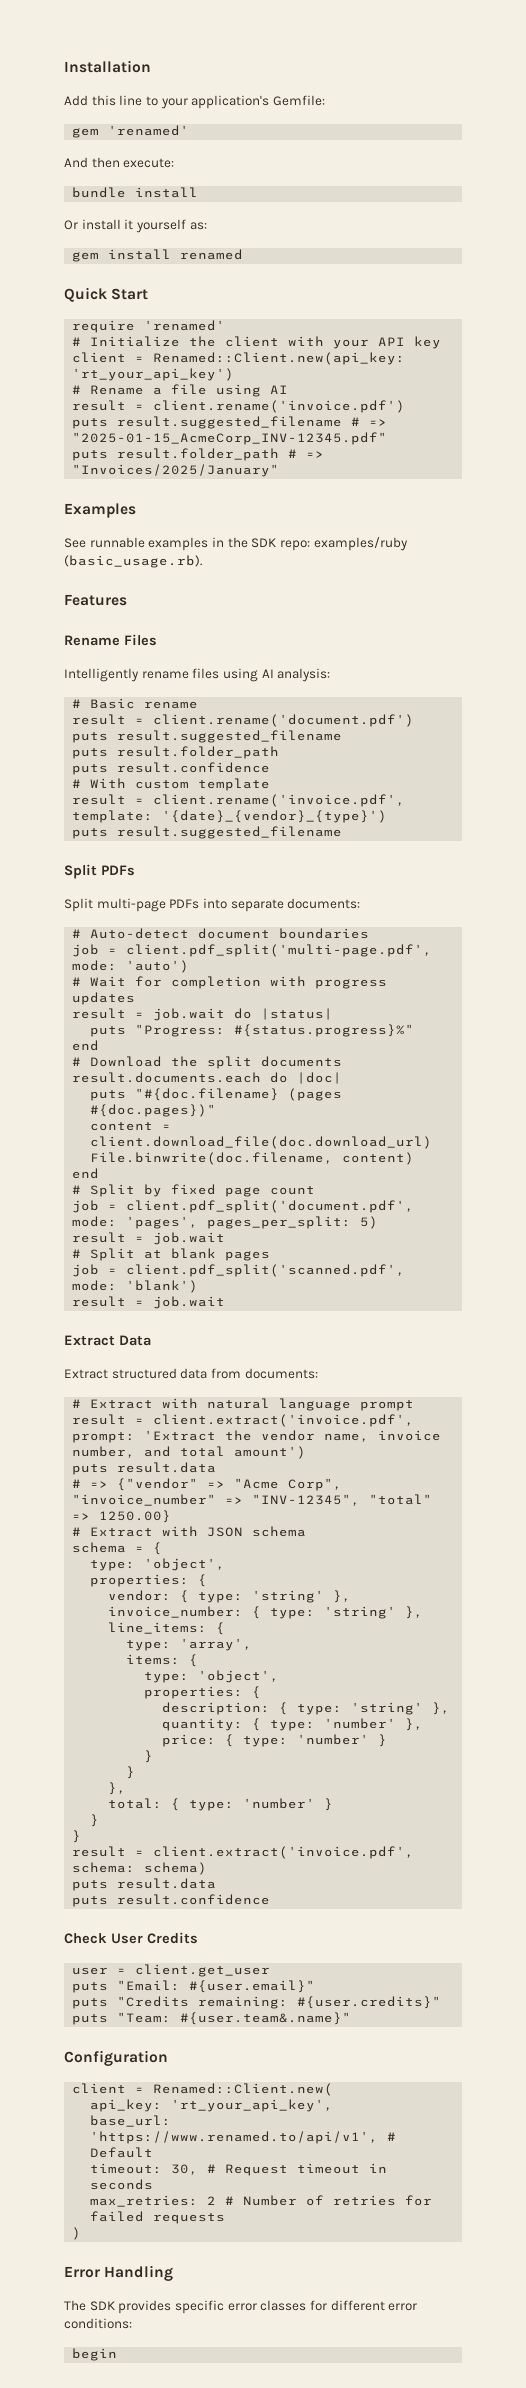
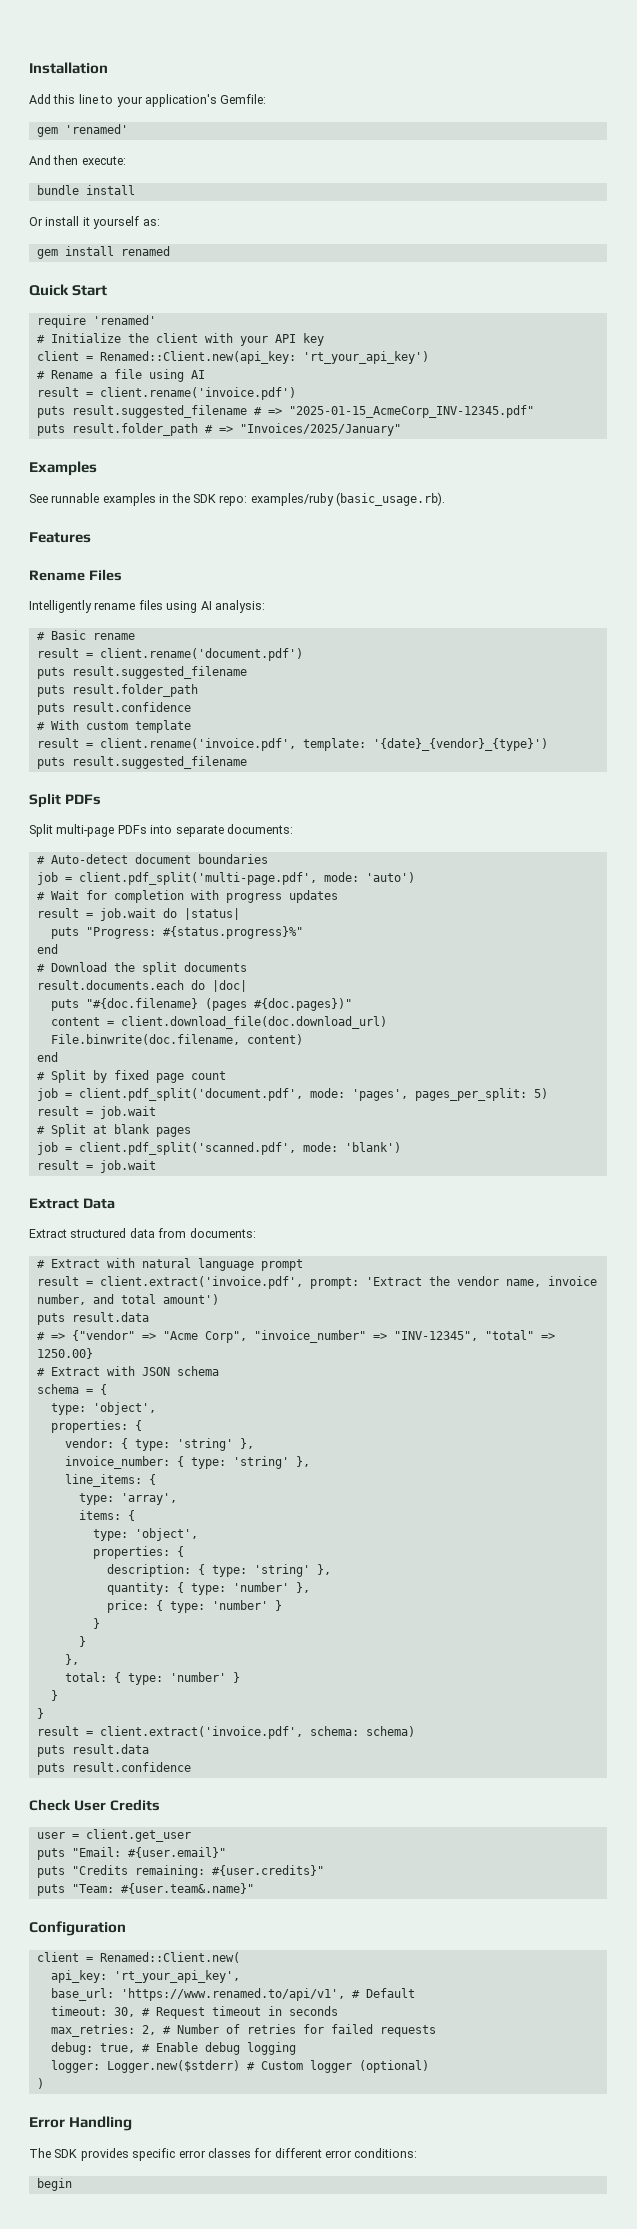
- max_retries: 2 # Number of retries for failed requests
+ max_retries: 2, # Number of retries for failed requests
+ debug: true, # Enable debug logging
+ logger: Logger.new($stderr) # Custom logger (optional)

